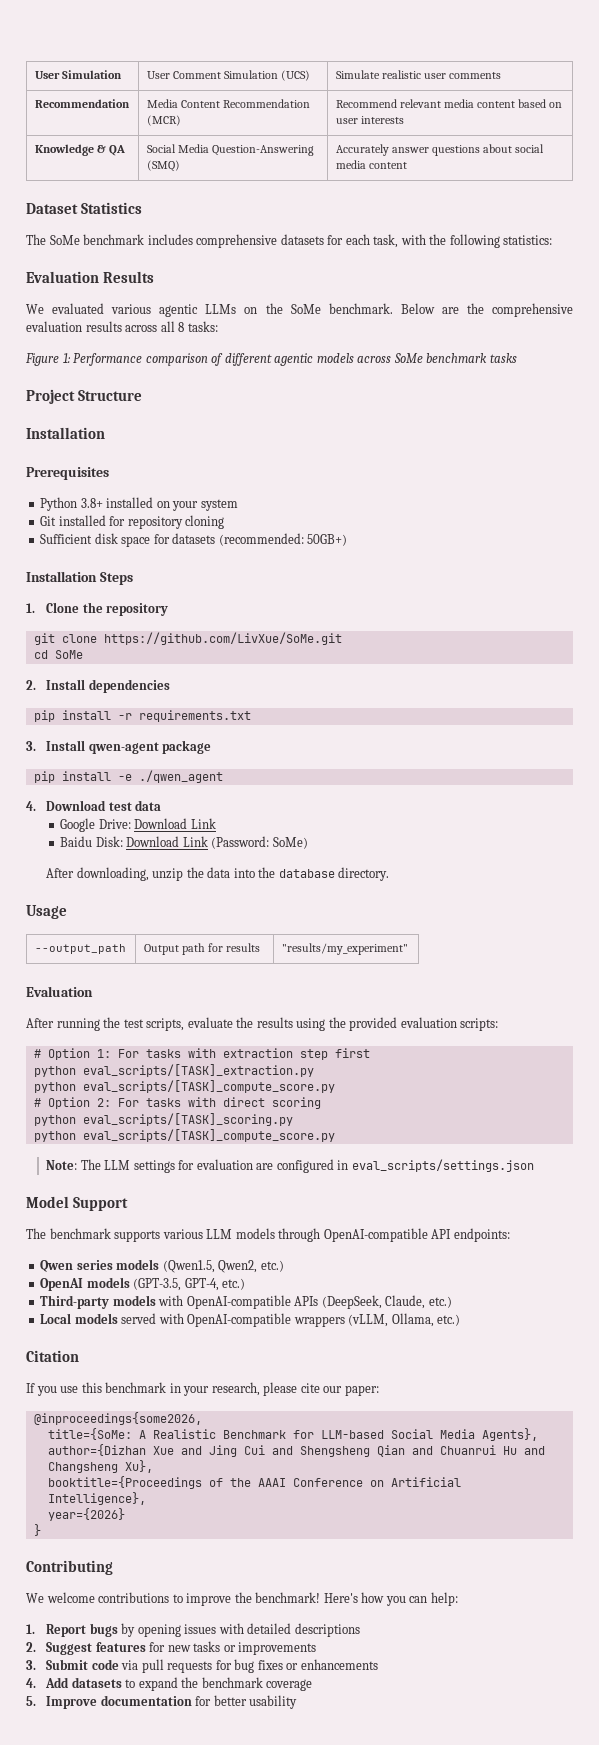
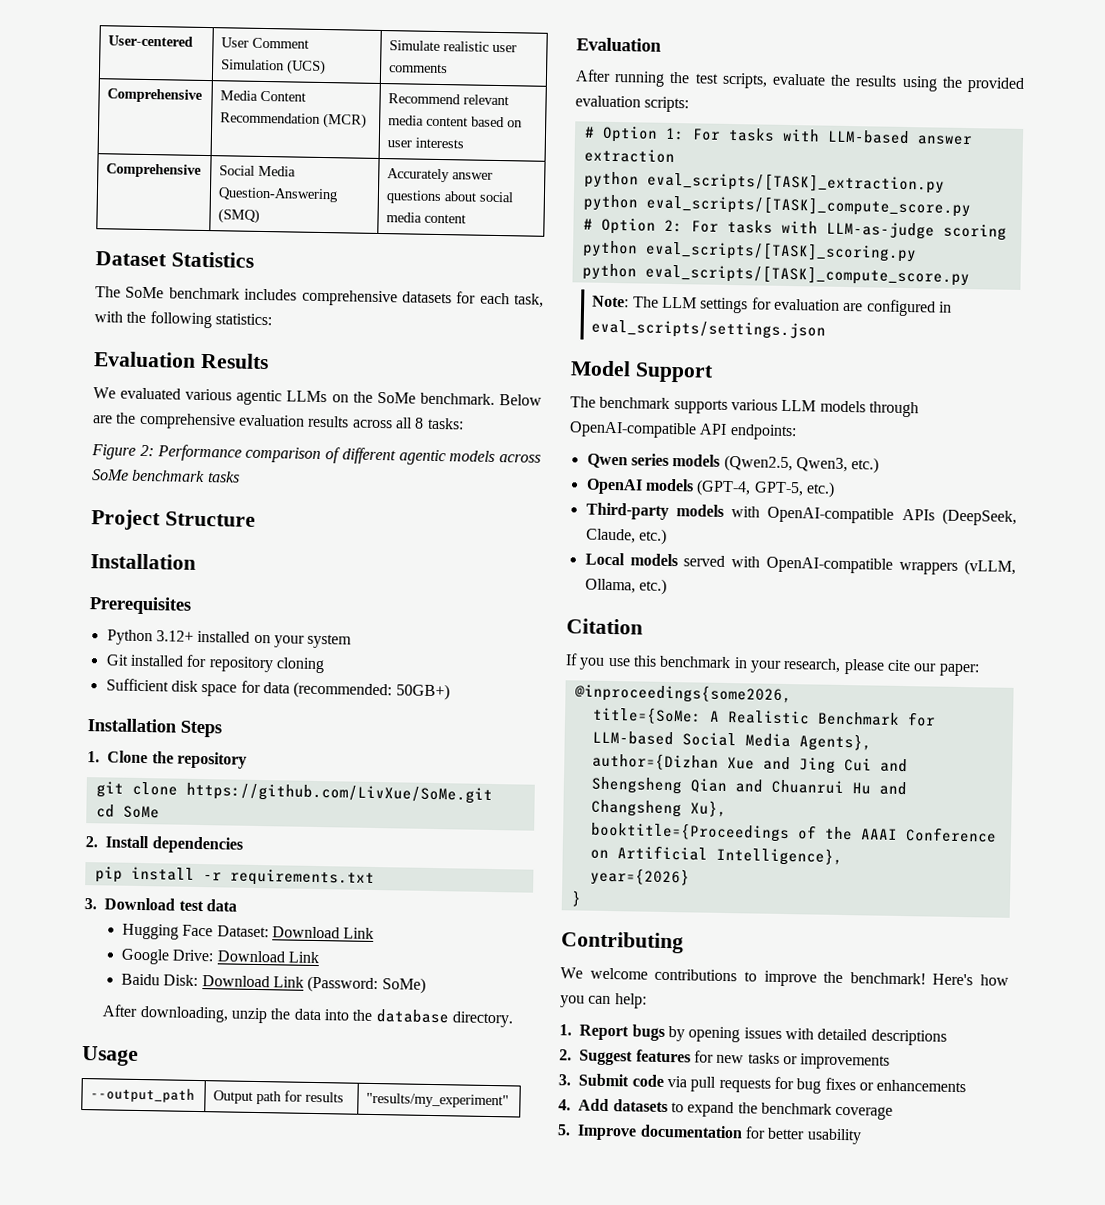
- User Simulation | User Comment Simulation (UCS) | Simulate realistic user comments
+ User-centered | User Comment Simulation (UCS) | Simulate realistic user comments
- Recommendation | Media Content Recommendation (MCR) | Recommend relevant media content based on user interests
+ Comprehensive | Media Content Recommendation (MCR) | Recommend relevant media content based on user interests
- Knowledge & QA | Social Media Question-Answering (SMQ) | Accurately answer questions about social media content
+ Comprehensive | Social Media Question-Answering (SMQ) | Accurately answer questions about social media content
- Figure 1: Performance comparison of different agentic models across SoMe benchmark tasks
+ Figure 2: Performance comparison of different agentic models across SoMe benchmark tasks
- Python 3.8+ installed on your system
+ Python 3.12+ installed on your system
- Sufficient disk space for datasets (recommended: 50GB+)
+ Sufficient disk space for data (recommended: 50GB+)
- 3. Install qwen-agent package
- pip install -e ./qwen_agent
- 4. Download test data
+ 3. Download test data
+ Hugging Face Dataset: Download Link
- # Option 1: For tasks with extraction step first
+ # Option 1: For tasks with LLM-based answer extraction
- # Option 2: For tasks with direct scoring
+ # Option 2: For tasks with LLM-as-judge scoring
- Qwen series models (Qwen1.5, Qwen2, etc.)
+ Qwen series models (Qwen2.5, Qwen3, etc.)
- OpenAI models (GPT-3.5, GPT-4, etc.)
+ OpenAI models (GPT-4, GPT-5, etc.)

